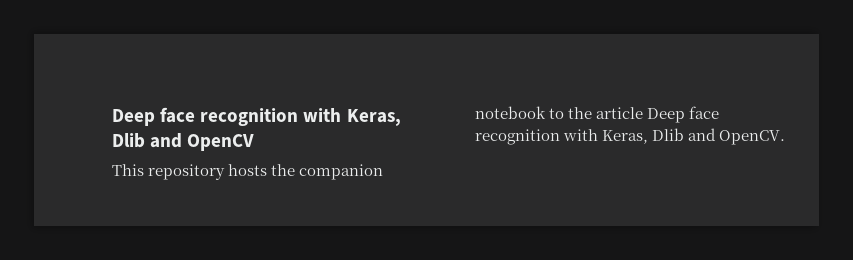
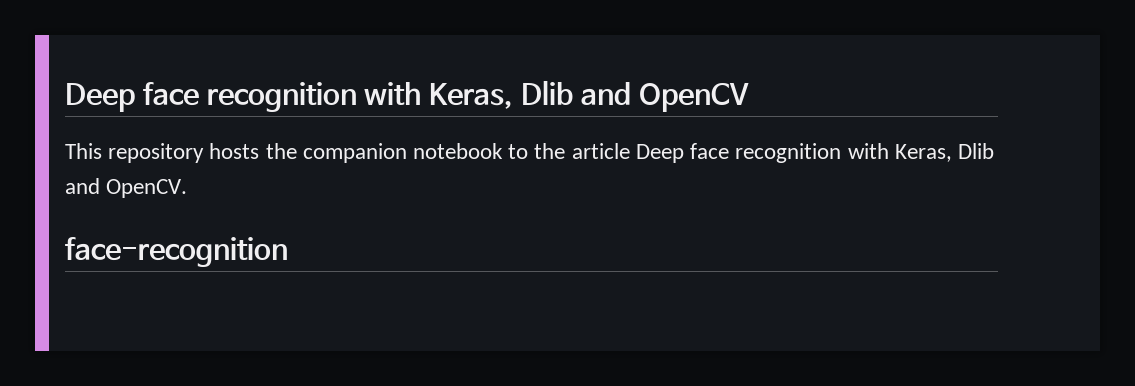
+ face-recognition

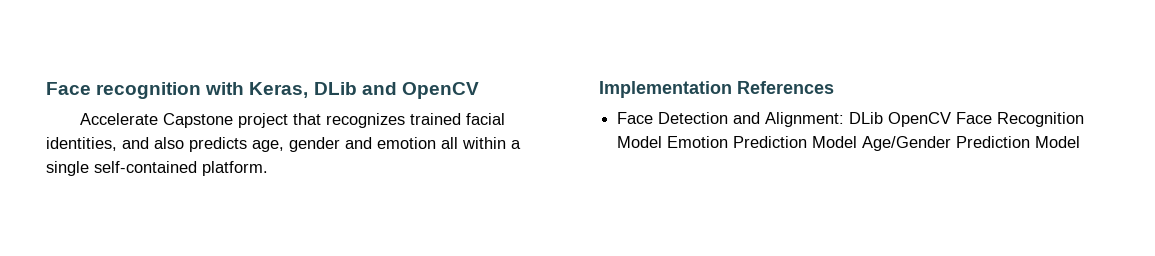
- Deep face recognition with Keras, Dlib and OpenCV
+ Face recognition with Keras, DLib and OpenCV
- This repository hosts the companion notebook to the article Deep face recognition with Keras, Dlib and OpenCV.
- face-recognition
+ Accelerate Capstone project that recognizes trained facial identities, and also predicts age, gender and emotion all within a single self-contained platform.
+ Implementation References
+ Face Detection and Alignment: DLib OpenCV Face Recognition Model Emotion Prediction Model Age/Gender Prediction Model

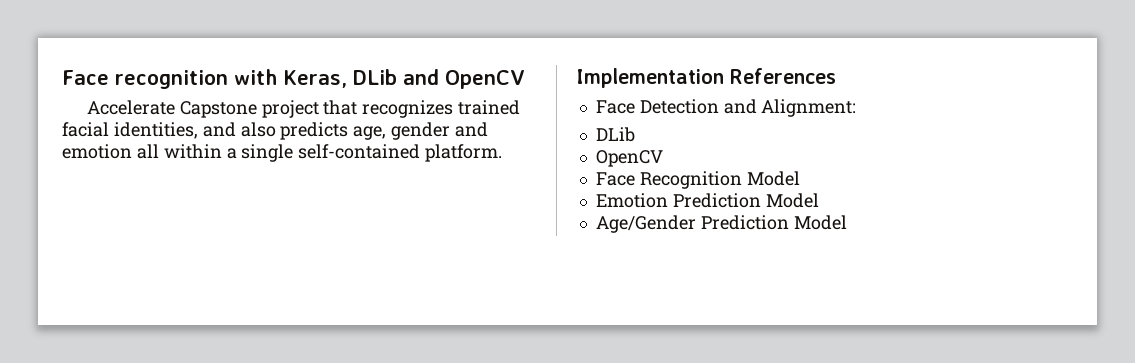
- Face Detection and Alignment: DLib OpenCV Face Recognition Model Emotion Prediction Model Age/Gender Prediction Model
+ Face Detection and Alignment:
+ DLib
+ OpenCV
+ Face Recognition Model
+ Emotion Prediction Model
+ Age/Gender Prediction Model

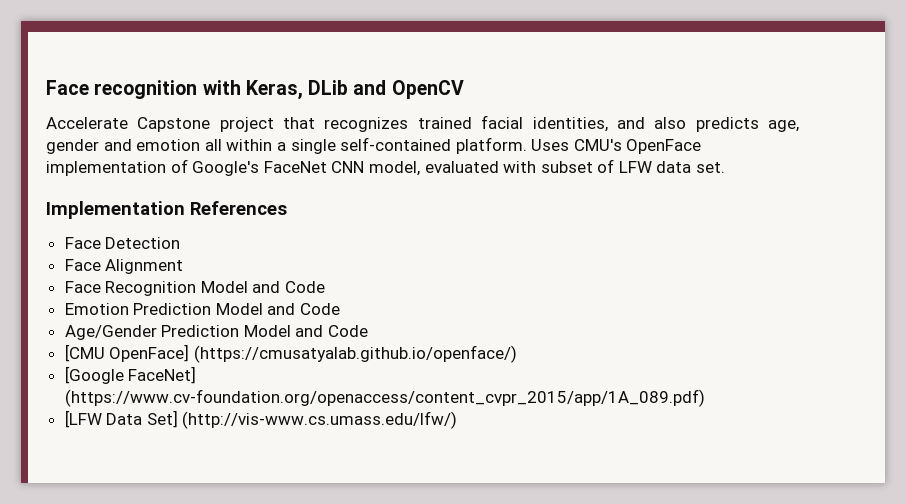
+ Uses CMU's OpenFace implementation of Google's FaceNet CNN model, evaluated with subset of LFW data set.
- Face Detection and Alignment:
- DLib
- OpenCV
+ Face Detection
+ Face Alignment
- Face Recognition Model
+ Face Recognition Model and Code
- Emotion Prediction Model
+ Emotion Prediction Model and Code
- Age/Gender Prediction Model
+ Age/Gender Prediction Model and Code
+ [CMU OpenFace] (https://cmusatyalab.github.io/openface/)
+ [Google FaceNet] (https://www.cv-foundation.org/openaccess/content_cvpr_2015/app/1A_089.pdf)
+ [LFW Data Set] (http://vis-www.cs.umass.edu/lfw/)

